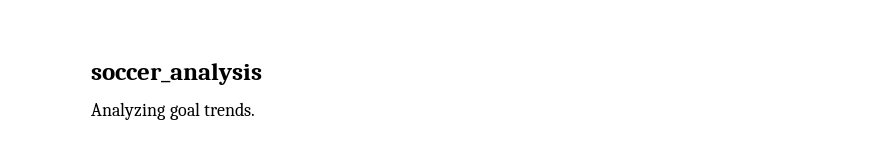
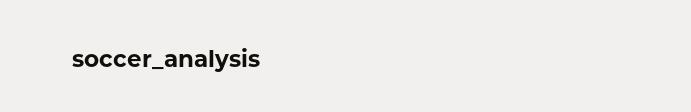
- Analyzing goal trends.

